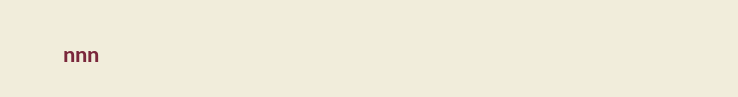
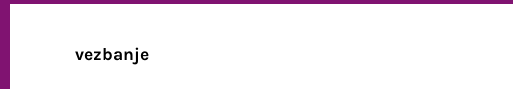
- nnn
+ vezbanje

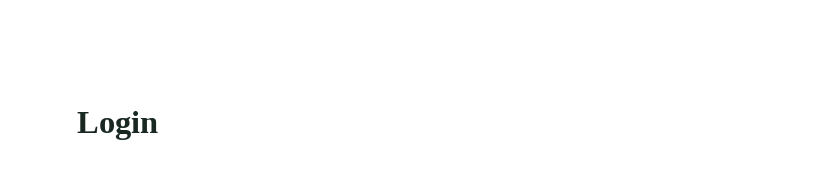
- vezbanje
+ Login

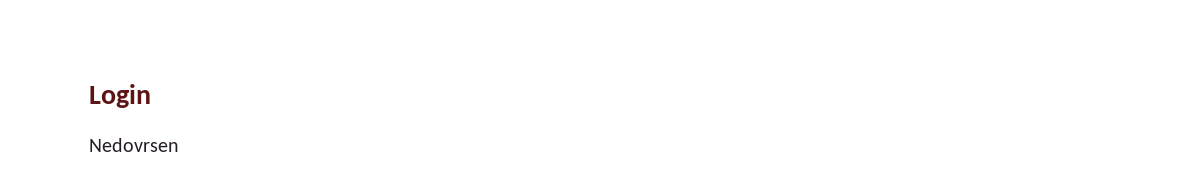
+ Nedovrsen

